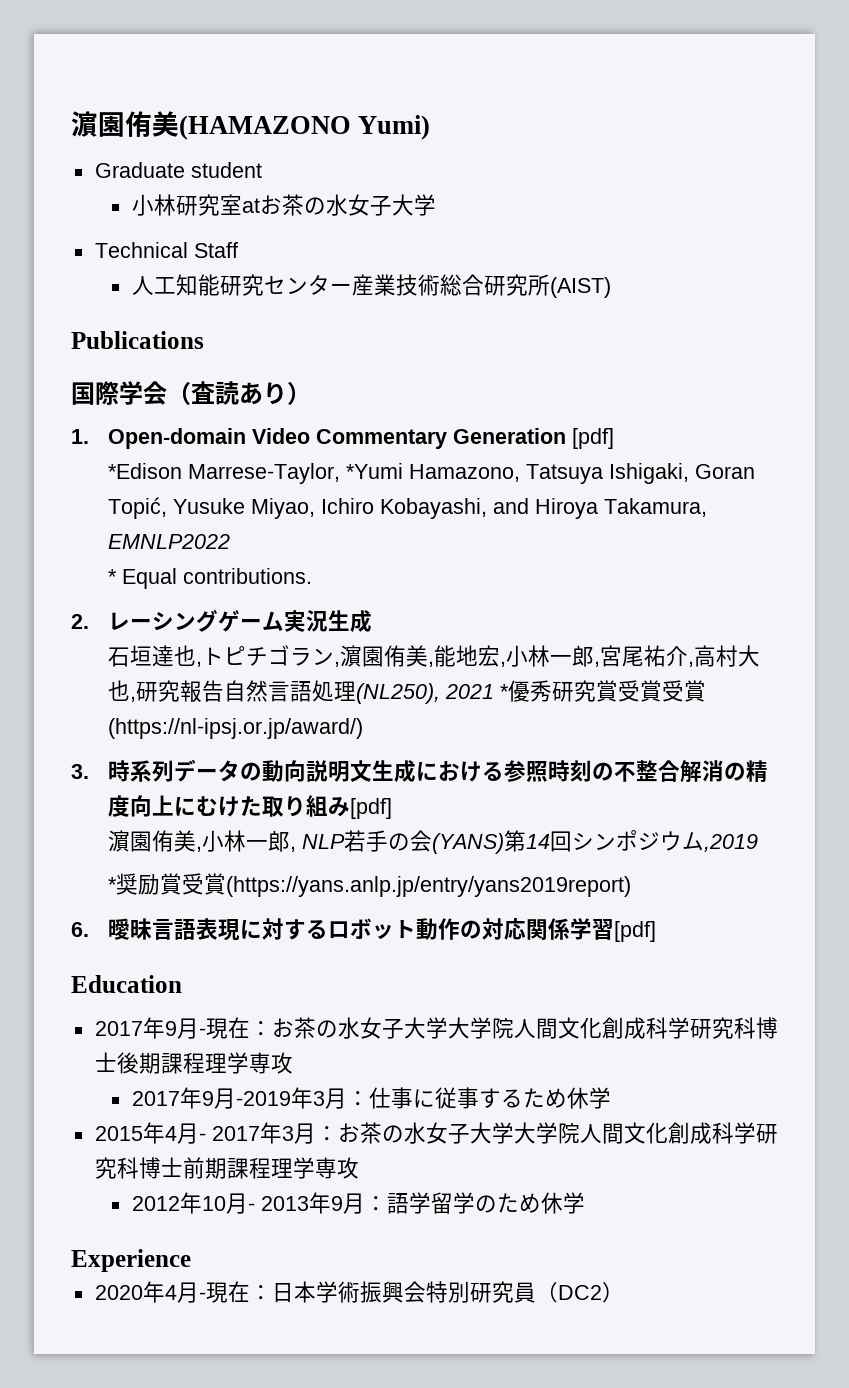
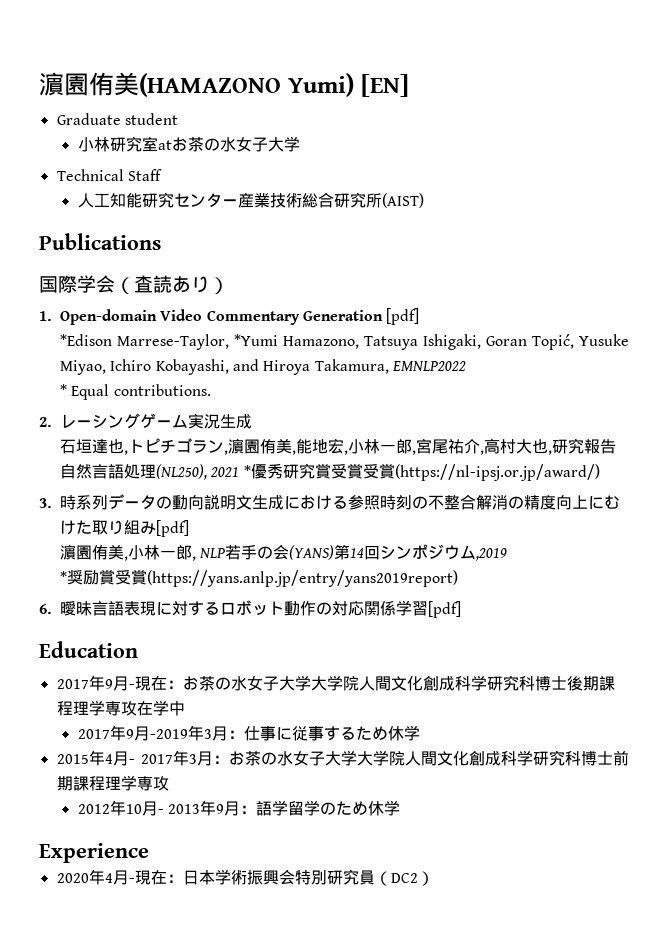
- 濵園侑美(HAMAZONO Yumi)
+ 濵園侑美(HAMAZONO Yumi) [EN]
- 2017年9月-現在：お茶の水女子大学大学院人間文化創成科学研究科博士後期課程理学専攻
+ 2017年9月-現在：お茶の水女子大学大学院人間文化創成科学研究科博士後期課程理学専攻在学中

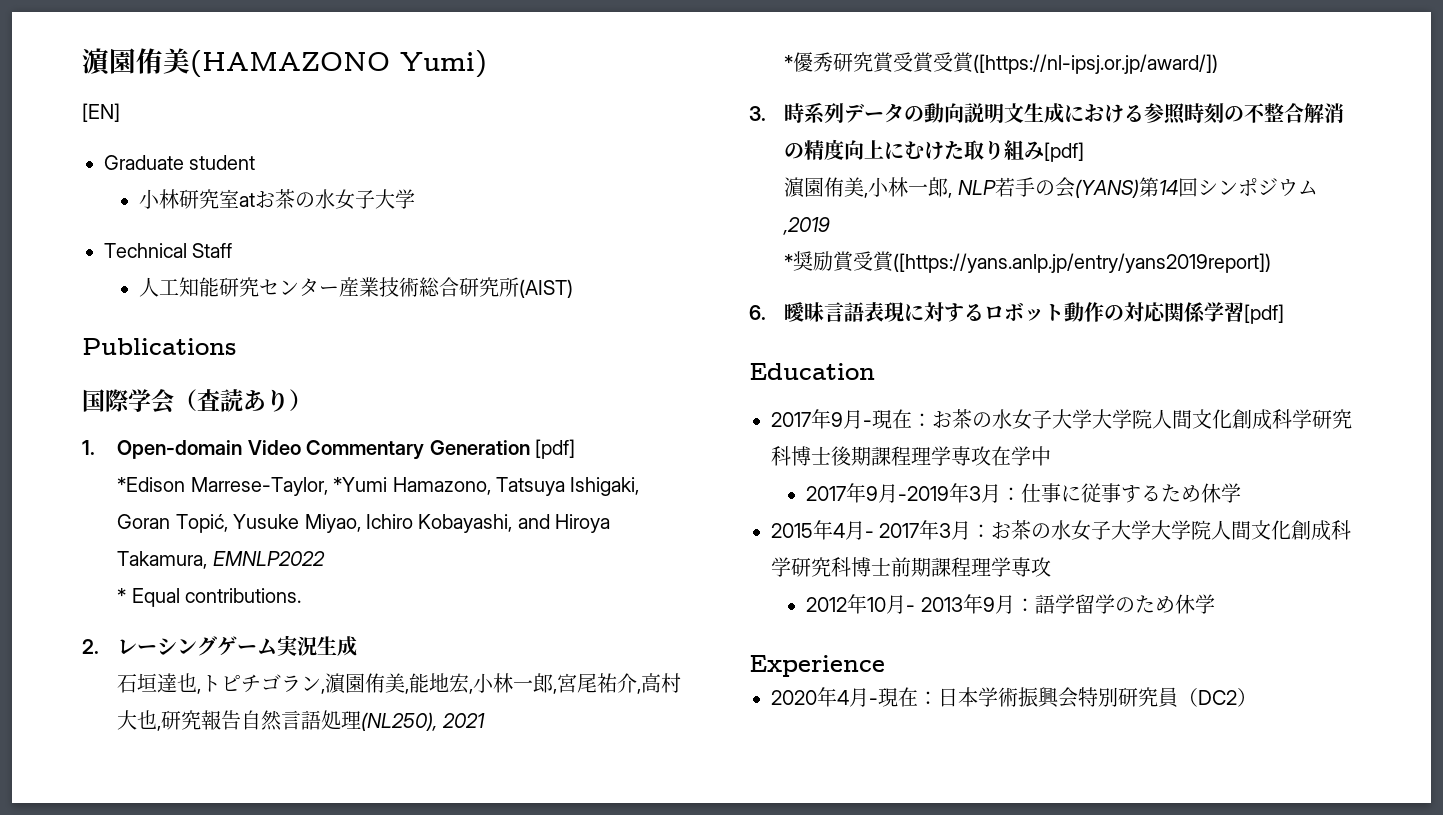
- 濵園侑美(HAMAZONO Yumi) [EN]
+ 濵園侑美(HAMAZONO Yumi)
+ [EN]
- 石垣達也,トピチゴラン,濵園侑美,能地宏,小林一郎,宮尾祐介,高村大也,研究報告自然言語処理(NL250), 2021 *優秀研究賞受賞受賞(https://nl-ipsj.or.jp/award/)
+ 石垣達也,トピチゴラン,濵園侑美,能地宏,小林一郎,宮尾祐介,高村大也,研究報告自然言語処理(NL250), 2021
+ *優秀研究賞受賞受賞([https://nl-ipsj.or.jp/award/])
- *奨励賞受賞(https://yans.anlp.jp/entry/yans2019report)
+ *奨励賞受賞([https://yans.anlp.jp/entry/yans2019report])

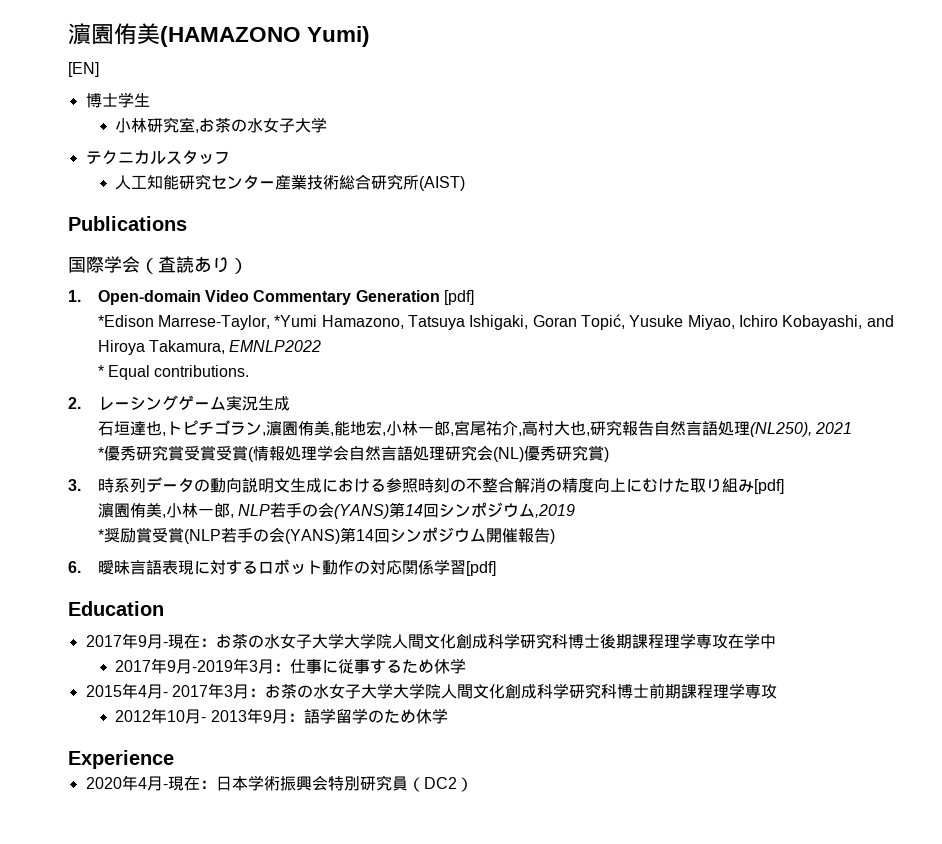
- Graduate student
+ 博士学生
- 小林研究室atお茶の水女子大学
+ 小林研究室,お茶の水女子大学
- Technical Staff
+ テクニカルスタッフ
- *優秀研究賞受賞受賞([https://nl-ipsj.or.jp/award/])
+ *優秀研究賞受賞受賞(情報処理学会自然言語処理研究会(NL)優秀研究賞)
- *奨励賞受賞([https://yans.anlp.jp/entry/yans2019report])
+ *奨励賞受賞(NLP若手の会(YANS)第14回シンポジウム開催報告)

